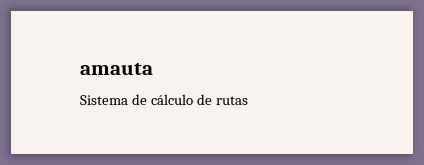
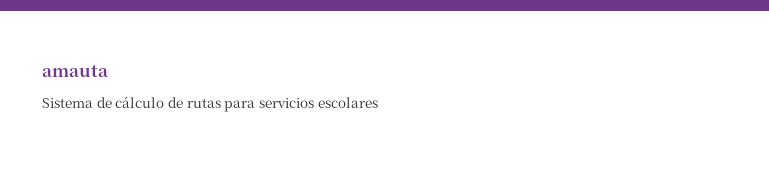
- Sistema de cálculo de rutas
+ Sistema de cálculo de rutas para servicios escolares

